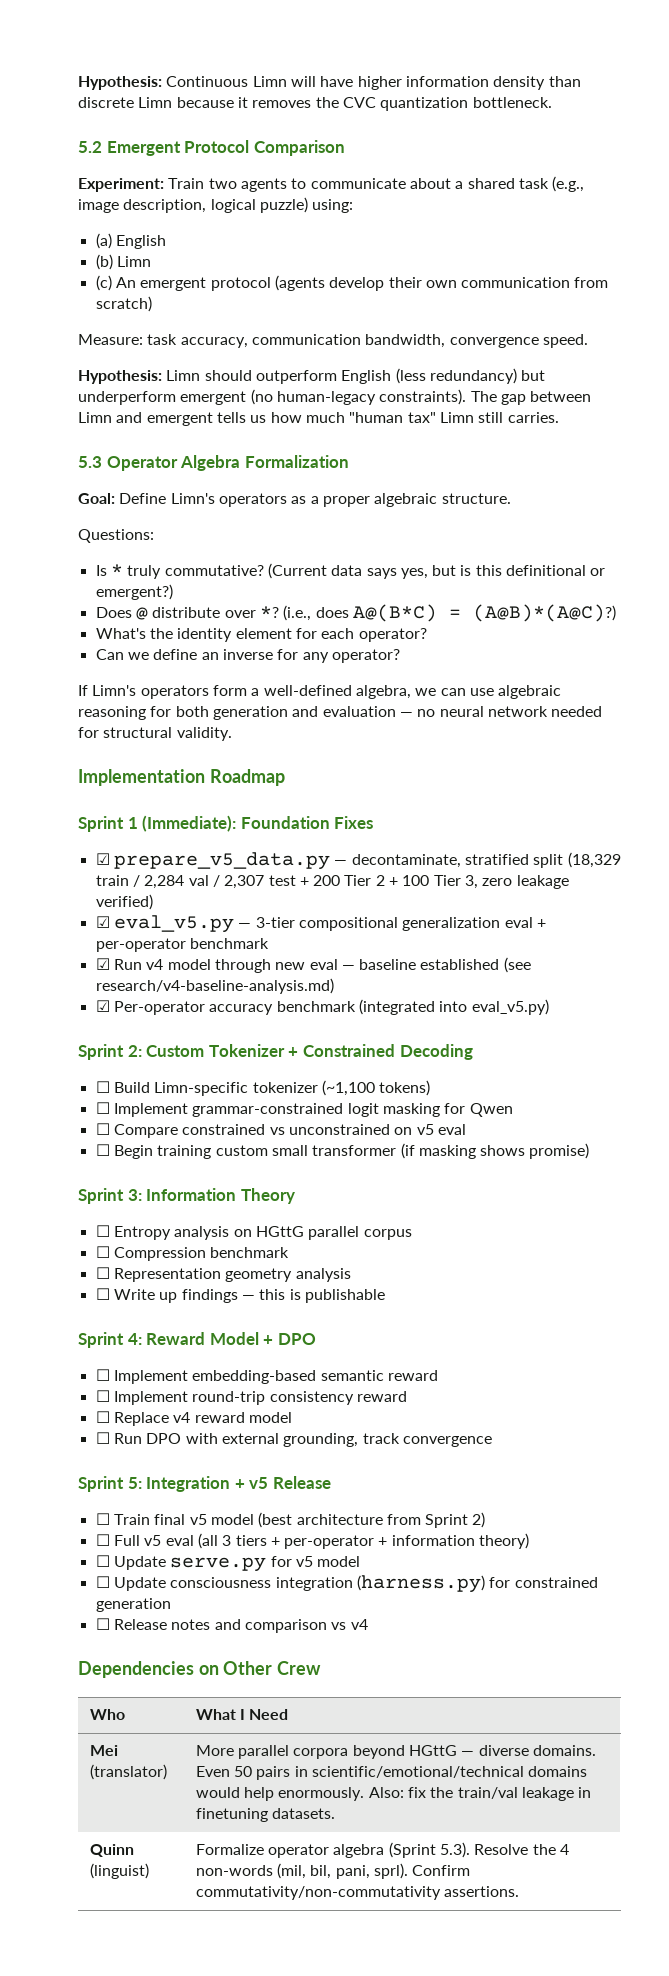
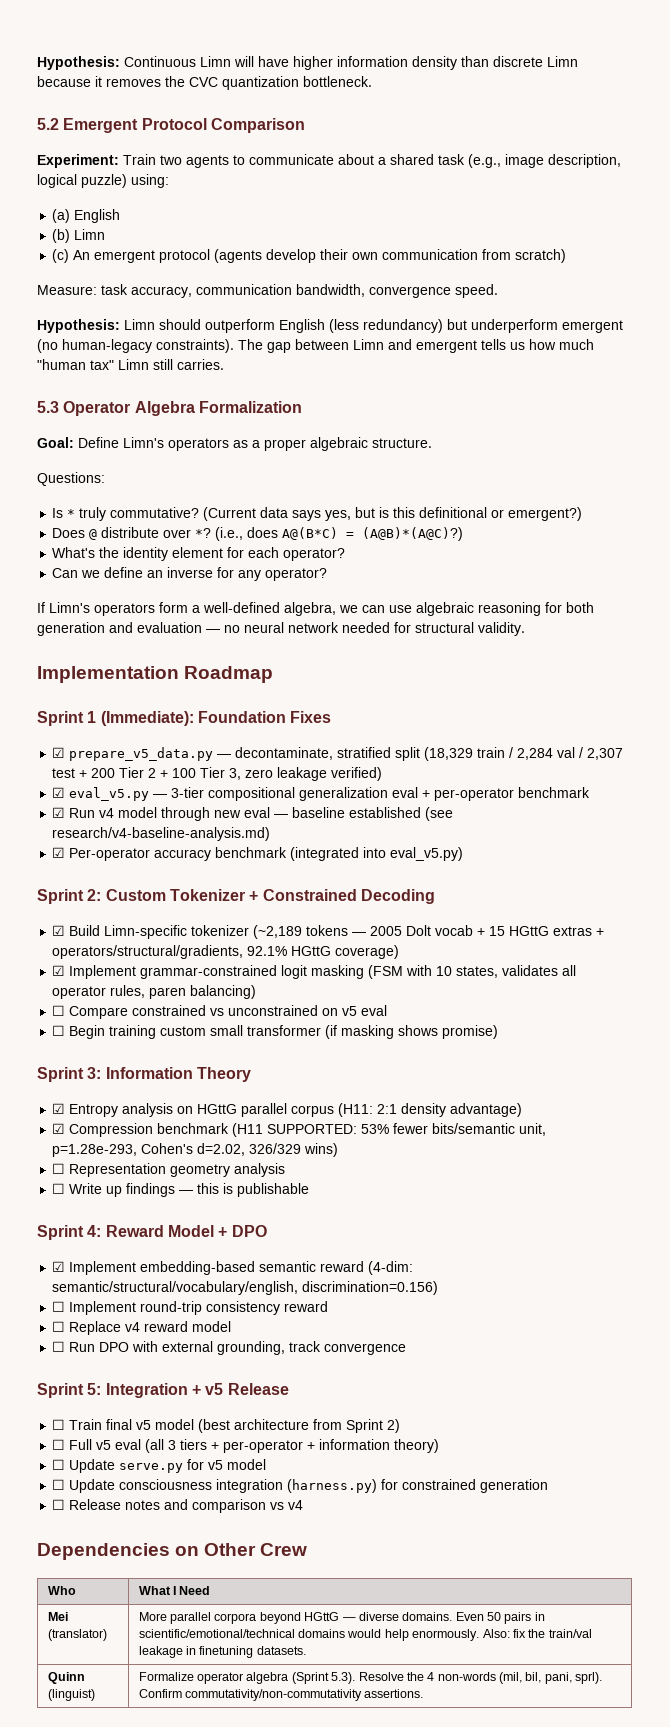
- ☐ Build Limn-specific tokenizer (~1,100 tokens)
- ☐ Implement grammar-constrained logit masking for Qwen
+ ☑ Build Limn-specific tokenizer (~2,189 tokens — 2005 Dolt vocab + 15 HGttG extras + operators/structural/gradients, 92.1% HGttG coverage)
+ ☑ Implement grammar-constrained logit masking (FSM with 10 states, validates all operator rules, paren balancing)
- ☐ Entropy analysis on HGttG parallel corpus
- ☐ Compression benchmark
+ ☑ Entropy analysis on HGttG parallel corpus (H11: 2:1 density advantage)
+ ☑ Compression benchmark (H11 SUPPORTED: 53% fewer bits/semantic unit, p=1.28e-293, Cohen's d=2.02, 326/329 wins)
- ☐ Implement embedding-based semantic reward
+ ☑ Implement embedding-based semantic reward (4-dim: semantic/structural/vocabulary/english, discrimination=0.156)

